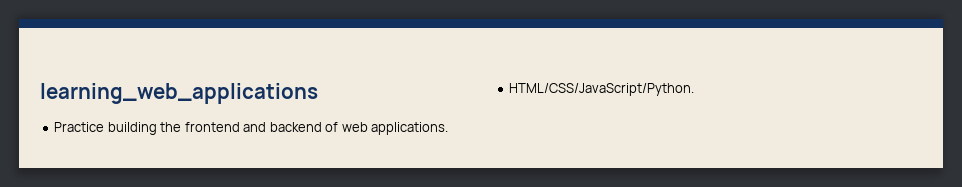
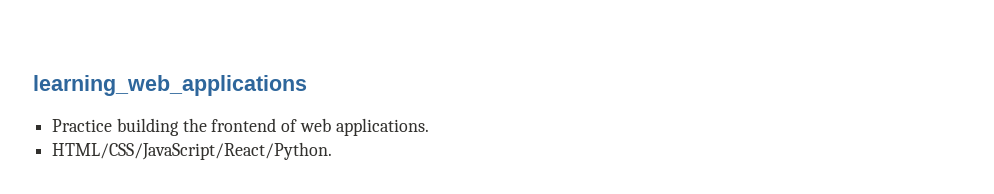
- Practice building the frontend and backend of web applications.
+ Practice building the frontend of web applications.
- HTML/CSS/JavaScript/Python.
+ HTML/CSS/JavaScript/React/Python.

